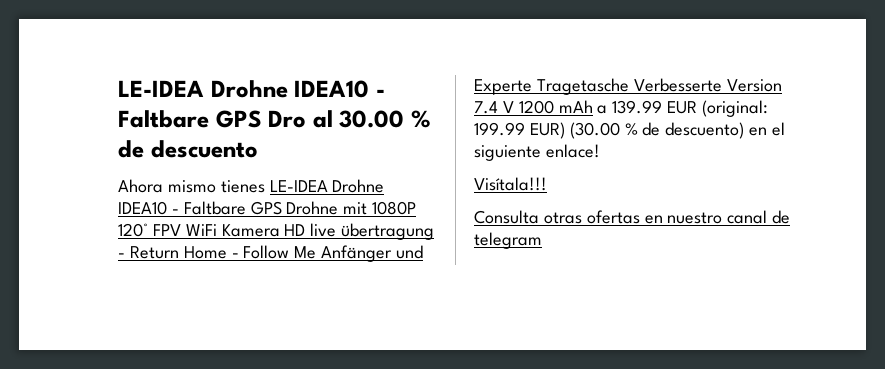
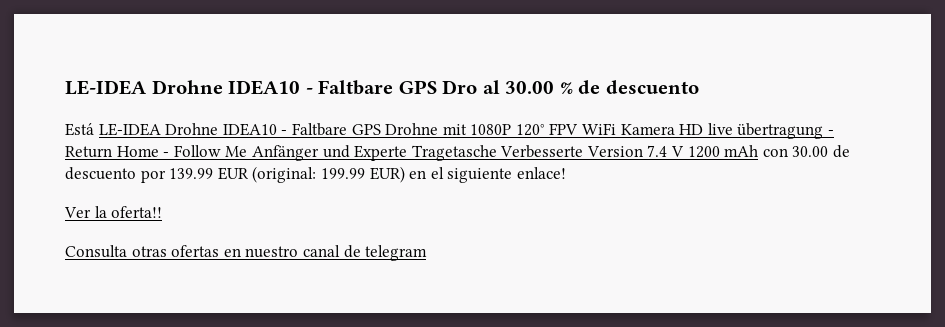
- Ahora mismo tienes LE-IDEA Drohne IDEA10 - Faltbare GPS Drohne mit 1080P 120° FPV WiFi Kamera HD live übertragung - Return Home - Follow Me Anfänger und Experte Tragetasche Verbesserte Version 7.4 V 1200 mAh a 139.99 EUR (original: 199.99 EUR) (30.00 % de descuento) en el siguiente enlace!
+ Está LE-IDEA Drohne IDEA10 - Faltbare GPS Drohne mit 1080P 120° FPV WiFi Kamera HD live übertragung - Return Home - Follow Me Anfänger und Experte Tragetasche Verbesserte Version 7.4 V 1200 mAh con 30.00 de descuento por 139.99 EUR (original: 199.99 EUR) en el siguiente enlace!
- Visítala!!!
+ Ver la oferta!!

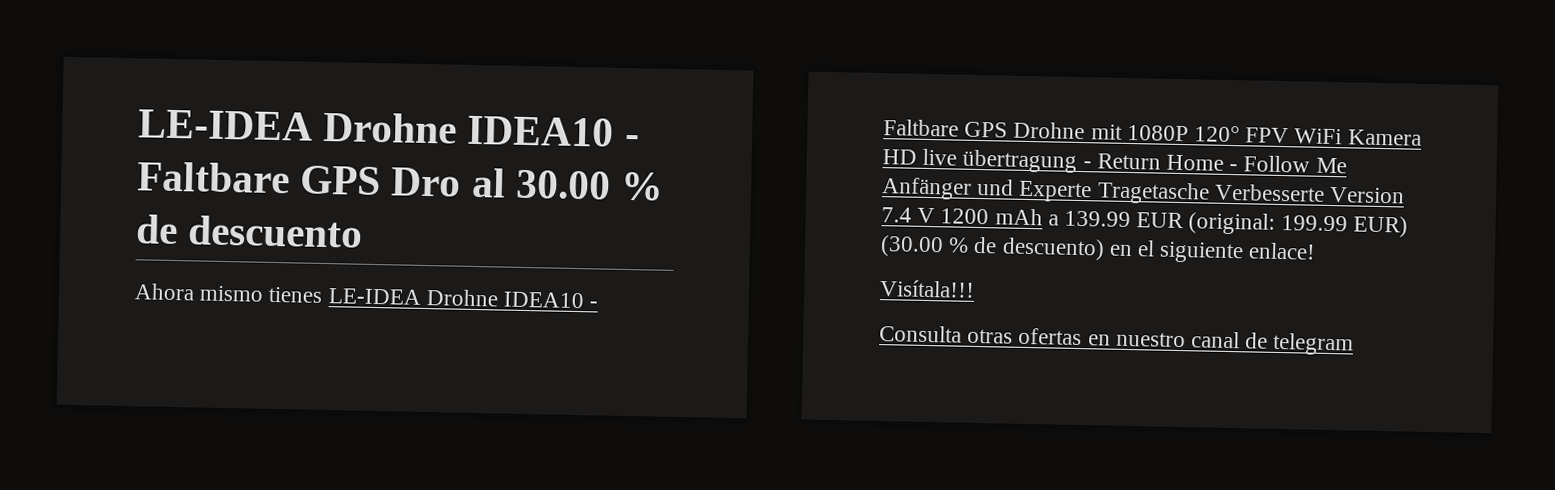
- Está LE-IDEA Drohne IDEA10 - Faltbare GPS Drohne mit 1080P 120° FPV WiFi Kamera HD live übertragung - Return Home - Follow Me Anfänger und Experte Tragetasche Verbesserte Version 7.4 V 1200 mAh con 30.00 de descuento por 139.99 EUR (original: 199.99 EUR) en el siguiente enlace!
+ Ahora mismo tienes LE-IDEA Drohne IDEA10 - Faltbare GPS Drohne mit 1080P 120° FPV WiFi Kamera HD live übertragung - Return Home - Follow Me Anfänger und Experte Tragetasche Verbesserte Version 7.4 V 1200 mAh a 139.99 EUR (original: 199.99 EUR) (30.00 % de descuento) en el siguiente enlace!
- Ver la oferta!!
+ Visítala!!!

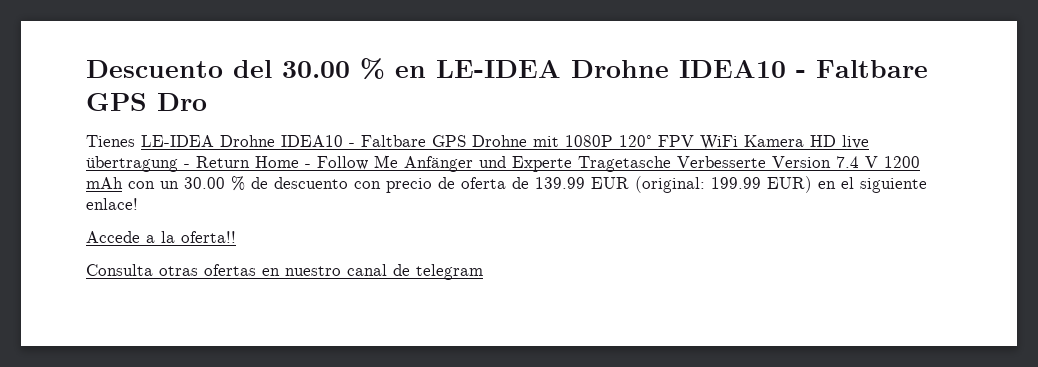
- LE-IDEA Drohne IDEA10 - Faltbare GPS Dro al 30.00 % de descuento
- Ahora mismo tienes LE-IDEA Drohne IDEA10 - Faltbare GPS Drohne mit 1080P 120° FPV WiFi Kamera HD live übertragung - Return Home - Follow Me Anfänger und Experte Tragetasche Verbesserte Version 7.4 V 1200 mAh a 139.99 EUR (original: 199.99 EUR) (30.00 % de descuento) en el siguiente enlace!
+ Descuento del 30.00 % en LE-IDEA Drohne IDEA10 - Faltbare GPS Dro
+ Tienes LE-IDEA Drohne IDEA10 - Faltbare GPS Drohne mit 1080P 120° FPV WiFi Kamera HD live übertragung - Return Home - Follow Me Anfänger und Experte Tragetasche Verbesserte Version 7.4 V 1200 mAh con un 30.00 % de descuento con precio de oferta de 139.99 EUR (original: 199.99 EUR) en el siguiente enlace!
- Visítala!!!
+ Accede a la oferta!!

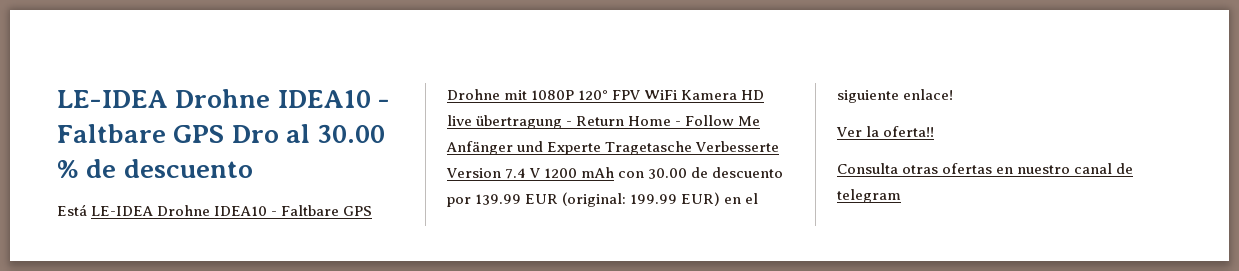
- Descuento del 30.00 % en LE-IDEA Drohne IDEA10 - Faltbare GPS Dro
- Tienes LE-IDEA Drohne IDEA10 - Faltbare GPS Drohne mit 1080P 120° FPV WiFi Kamera HD live übertragung - Return Home - Follow Me Anfänger und Experte Tragetasche Verbesserte Version 7.4 V 1200 mAh con un 30.00 % de descuento con precio de oferta de 139.99 EUR (original: 199.99 EUR) en el siguiente enlace!
+ LE-IDEA Drohne IDEA10 - Faltbare GPS Dro al 30.00 % de descuento
+ Está LE-IDEA Drohne IDEA10 - Faltbare GPS Drohne mit 1080P 120° FPV WiFi Kamera HD live übertragung - Return Home - Follow Me Anfänger und Experte Tragetasche Verbesserte Version 7.4 V 1200 mAh con 30.00 de descuento por 139.99 EUR (original: 199.99 EUR) en el siguiente enlace!
- Accede a la oferta!!
+ Ver la oferta!!

